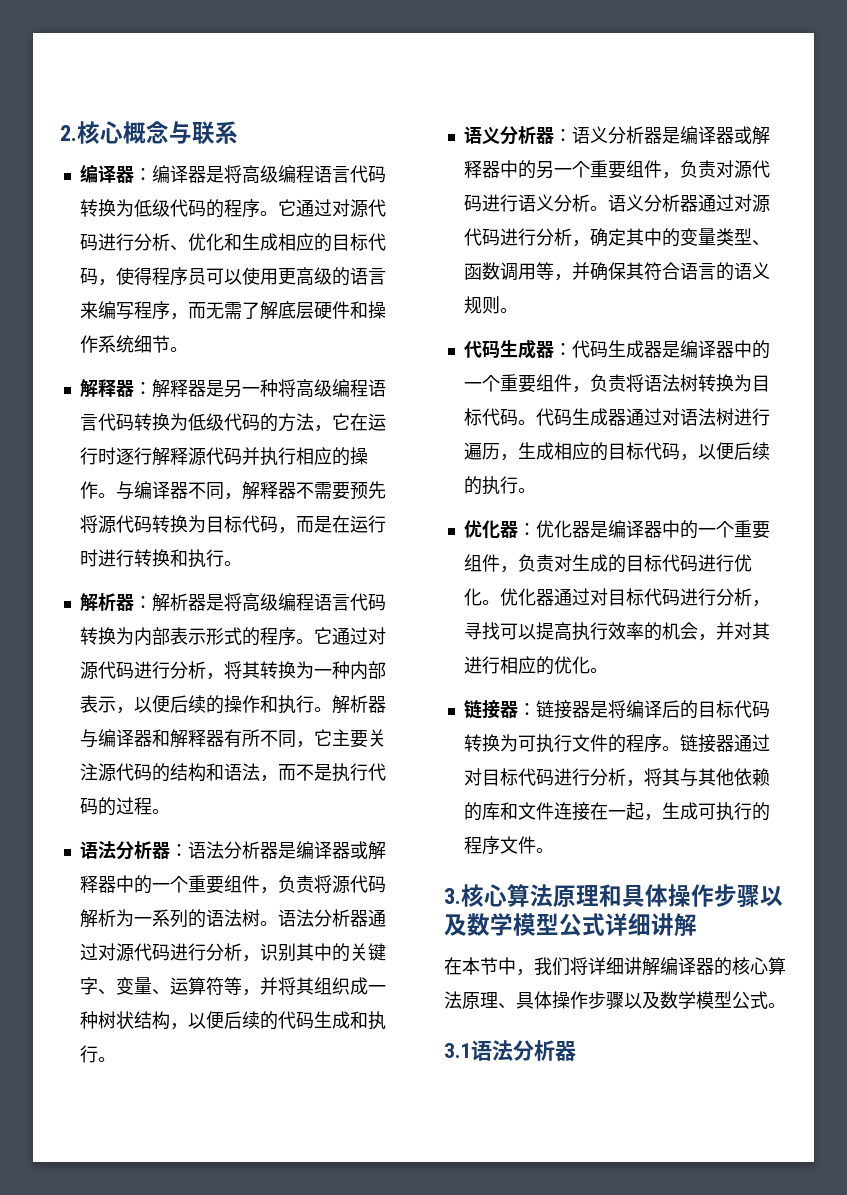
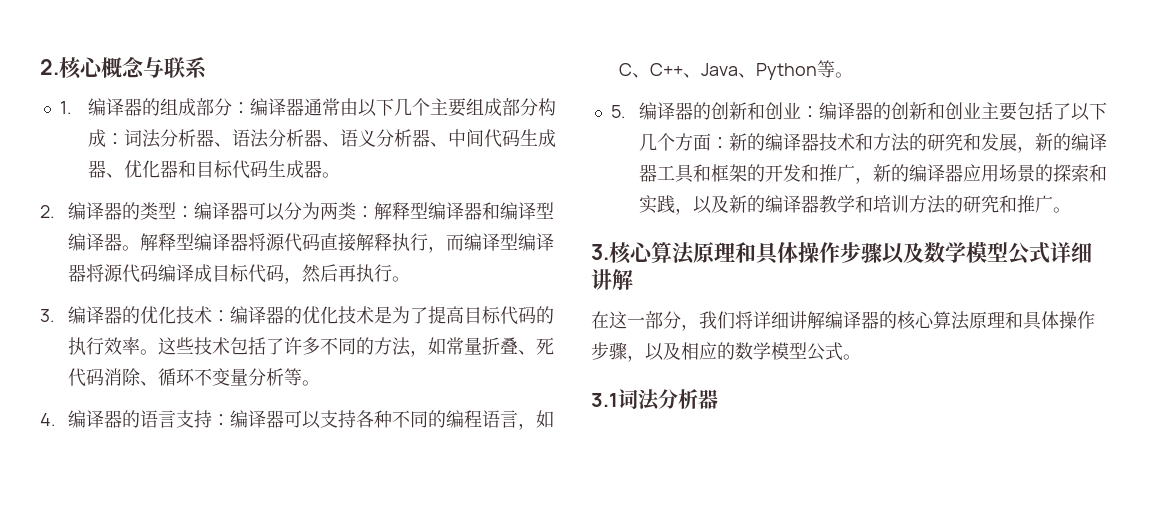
- 编译器：编译器是将高级编程语言代码转换为低级代码的程序。它通过对源代码进行分析、优化和生成相应的目标代码，使得程序员可以使用更高级的语言来编写程序，而无需了解底层硬件和操作系统细节。
- 解释器：解释器是另一种将高级编程语言代码转换为低级代码的方法，它在运行时逐行解释源代码并执行相应的操作。与编译器不同，解释器不需要预先将源代码转换为目标代码，而是在运行时进行转换和执行。
- 解析器：解析器是将高级编程语言代码转换为内部表示形式的程序。它通过对源代码进行分析，将其转换为一种内部表示，以便后续的操作和执行。解析器与编译器和解释器有所不同，它主要关注源代码的结构和语法，而不是执行代码的过程。
- 语法分析器：语法分析器是编译器或解释器中的一个重要组件，负责将源代码解析为一系列的语法树。语法分析器通过对源代码进行分析，识别其中的关键字、变量、运算符等，并将其组织成一种树状结构，以便后续的代码生成和执行。
- 语义分析器：语义分析器是编译器或解释器中的另一个重要组件，负责对源代码进行语义分析。语义分析器通过对源代码进行分析，确定其中的变量类型、函数调用等，并确保其符合语言的语义规则。
- 代码生成器：代码生成器是编译器中的一个重要组件，负责将语法树转换为目标代码。代码生成器通过对语法树进行遍历，生成相应的目标代码，以便后续的执行。
- 优化器：优化器是编译器中的一个重要组件，负责对生成的目标代码进行优化。优化器通过对目标代码进行分析，寻找可以提高执行效率的机会，并对其进行相应的优化。
- 链接器：链接器是将编译后的目标代码转换为可执行文件的程序。链接器通过对目标代码进行分析，将其与其他依赖的库和文件连接在一起，生成可执行的程序文件。
+ 1.编译器的组成部分：编译器通常由以下几个主要组成部分构成：词法分析器、语法分析器、语义分析器、中间代码生成器、优化器和目标代码生成器。
+ 2.编译器的类型：编译器可以分为两类：解释型编译器和编译型编译器。解释型编译器将源代码直接解释执行，而编译型编译器将源代码编译成目标代码，然后再执行。
+ 3.编译器的优化技术：编译器的优化技术是为了提高目标代码的执行效率。这些技术包括了许多不同的方法，如常量折叠、死代码消除、循环不变量分析等。
+ 4.编译器的语言支持：编译器可以支持各种不同的编程语言，如C、C++、Java、Python等。
+ 5.编译器的创新和创业：编译器的创新和创业主要包括了以下几个方面：新的编译器技术和方法的研究和发展，新的编译器工具和框架的开发和推广，新的编译器应用场景的探索和实践，以及新的编译器教学和培训方法的研究和推广。
- 在本节中，我们将详细讲解编译器的核心算法原理、具体操作步骤以及数学模型公式。
+ 在这一部分，我们将详细讲解编译器的核心算法原理和具体操作步骤，以及相应的数学模型公式。
- 3.1语法分析器
+ 3.1词法分析器

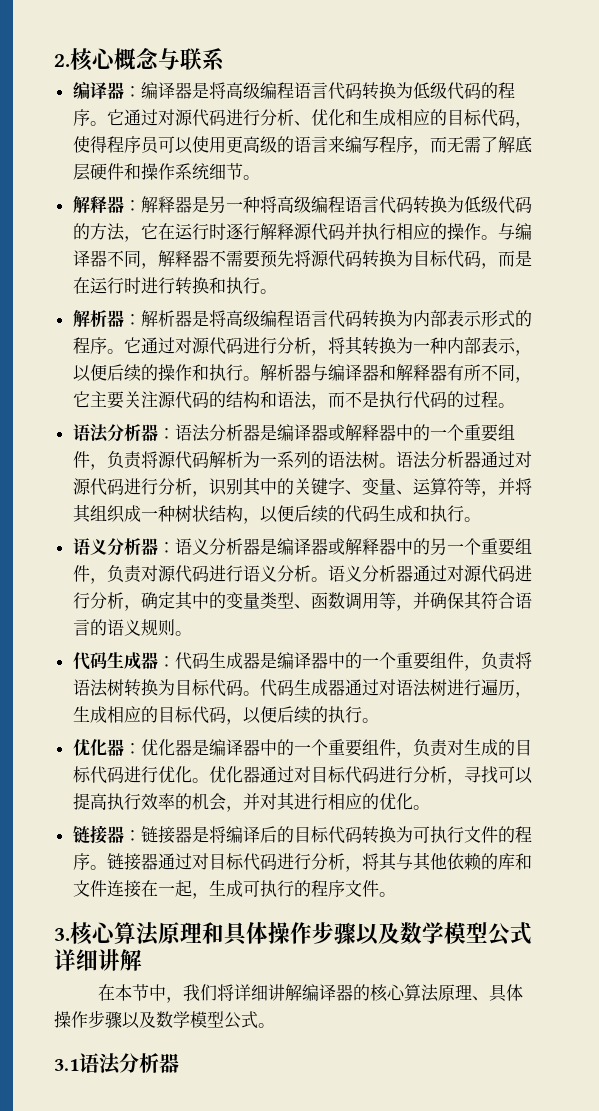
- 1.编译器的组成部分：编译器通常由以下几个主要组成部分构成：词法分析器、语法分析器、语义分析器、中间代码生成器、优化器和目标代码生成器。
- 2.编译器的类型：编译器可以分为两类：解释型编译器和编译型编译器。解释型编译器将源代码直接解释执行，而编译型编译器将源代码编译成目标代码，然后再执行。
- 3.编译器的优化技术：编译器的优化技术是为了提高目标代码的执行效率。这些技术包括了许多不同的方法，如常量折叠、死代码消除、循环不变量分析等。
- 4.编译器的语言支持：编译器可以支持各种不同的编程语言，如C、C++、Java、Python等。
- 5.编译器的创新和创业：编译器的创新和创业主要包括了以下几个方面：新的编译器技术和方法的研究和发展，新的编译器工具和框架的开发和推广，新的编译器应用场景的探索和实践，以及新的编译器教学和培训方法的研究和推广。
+ 编译器：编译器是将高级编程语言代码转换为低级代码的程序。它通过对源代码进行分析、优化和生成相应的目标代码，使得程序员可以使用更高级的语言来编写程序，而无需了解底层硬件和操作系统细节。
+ 解释器：解释器是另一种将高级编程语言代码转换为低级代码的方法，它在运行时逐行解释源代码并执行相应的操作。与编译器不同，解释器不需要预先将源代码转换为目标代码，而是在运行时进行转换和执行。
+ 解析器：解析器是将高级编程语言代码转换为内部表示形式的程序。它通过对源代码进行分析，将其转换为一种内部表示，以便后续的操作和执行。解析器与编译器和解释器有所不同，它主要关注源代码的结构和语法，而不是执行代码的过程。
+ 语法分析器：语法分析器是编译器或解释器中的一个重要组件，负责将源代码解析为一系列的语法树。语法分析器通过对源代码进行分析，识别其中的关键字、变量、运算符等，并将其组织成一种树状结构，以便后续的代码生成和执行。
+ 语义分析器：语义分析器是编译器或解释器中的另一个重要组件，负责对源代码进行语义分析。语义分析器通过对源代码进行分析，确定其中的变量类型、函数调用等，并确保其符合语言的语义规则。
+ 代码生成器：代码生成器是编译器中的一个重要组件，负责将语法树转换为目标代码。代码生成器通过对语法树进行遍历，生成相应的目标代码，以便后续的执行。
+ 优化器：优化器是编译器中的一个重要组件，负责对生成的目标代码进行优化。优化器通过对目标代码进行分析，寻找可以提高执行效率的机会，并对其进行相应的优化。
+ 链接器：链接器是将编译后的目标代码转换为可执行文件的程序。链接器通过对目标代码进行分析，将其与其他依赖的库和文件连接在一起，生成可执行的程序文件。
- 在这一部分，我们将详细讲解编译器的核心算法原理和具体操作步骤，以及相应的数学模型公式。
+ 在本节中，我们将详细讲解编译器的核心算法原理、具体操作步骤以及数学模型公式。
- 3.1词法分析器
+ 3.1语法分析器

